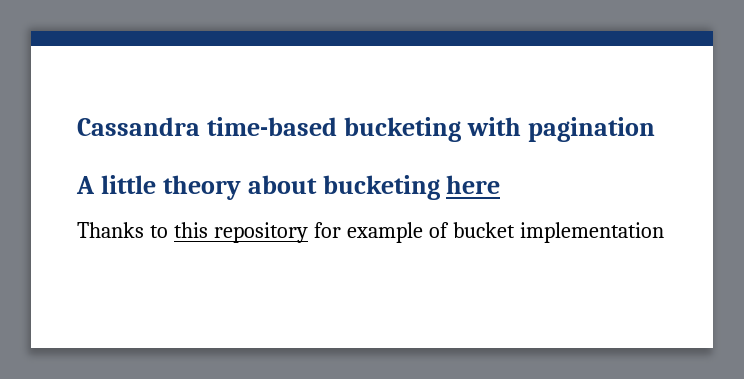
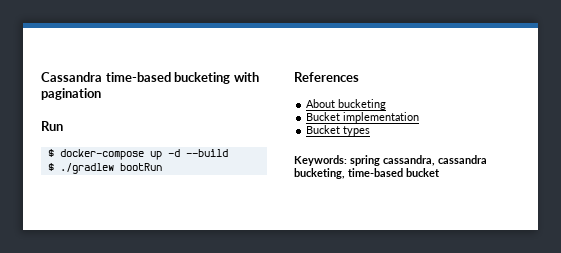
- A little theory about bucketing here
- Thanks to this repository for example of bucket implementation
+ Run
+ $ docker-compose up -d --build
+ $ ./gradlew bootRun
+ References
+ About bucketing
+ Bucket implementation
+ Bucket types
+ Keywords: spring cassandra, cassandra bucketing, time-based bucket

